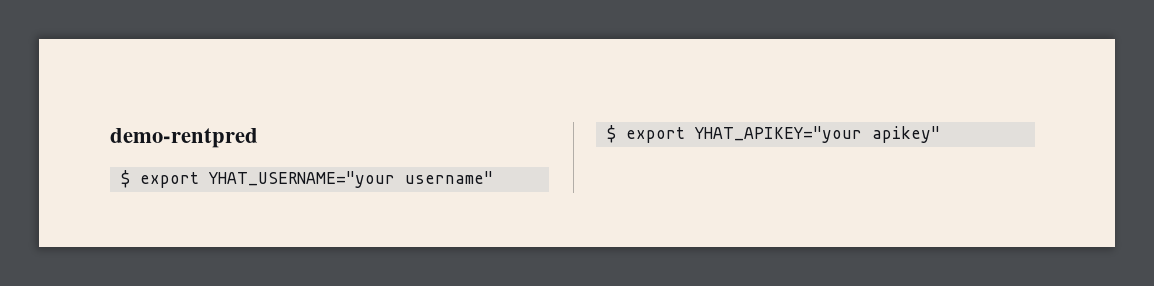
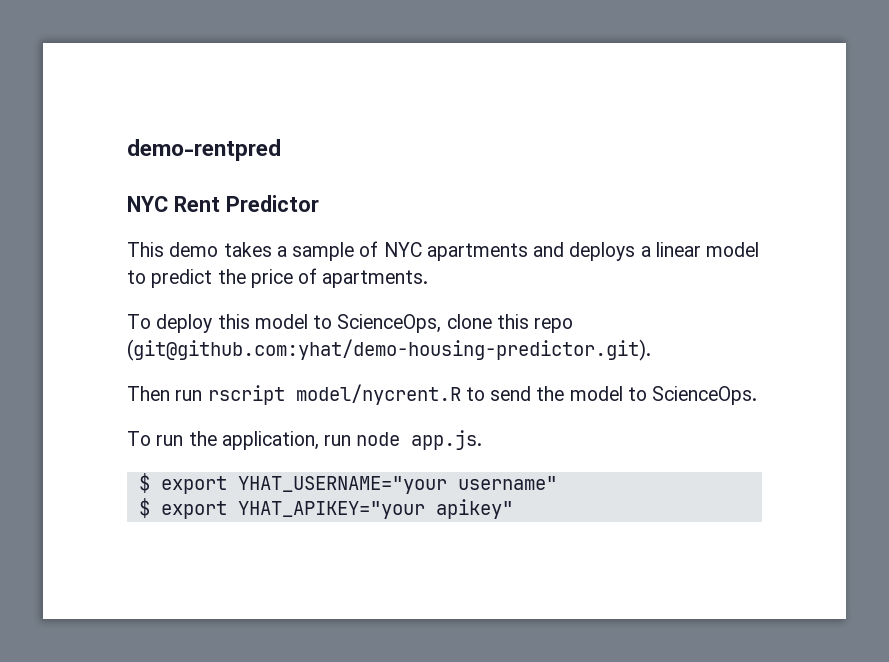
+ NYC Rent Predictor
+ This demo takes a sample of NYC apartments and deploys a linear model to predict the price of apartments.
+ To deploy this model to ScienceOps, clone this repo (git@github.com:yhat/demo-housing-predictor.git).
+ Then run rscript model/nycrent.R to send the model to ScienceOps.
+ To run the application, run node app.js.

